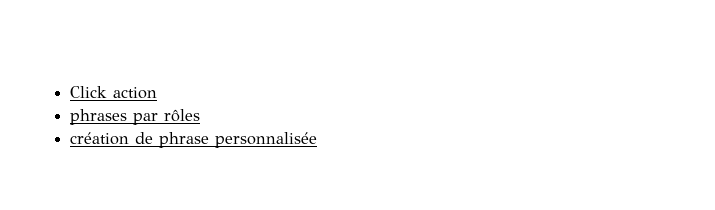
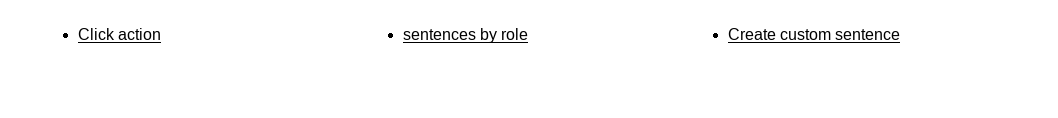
- phrases par rôles
- création de phrase personnalisée
+ sentences by role
+ Create custom sentence

